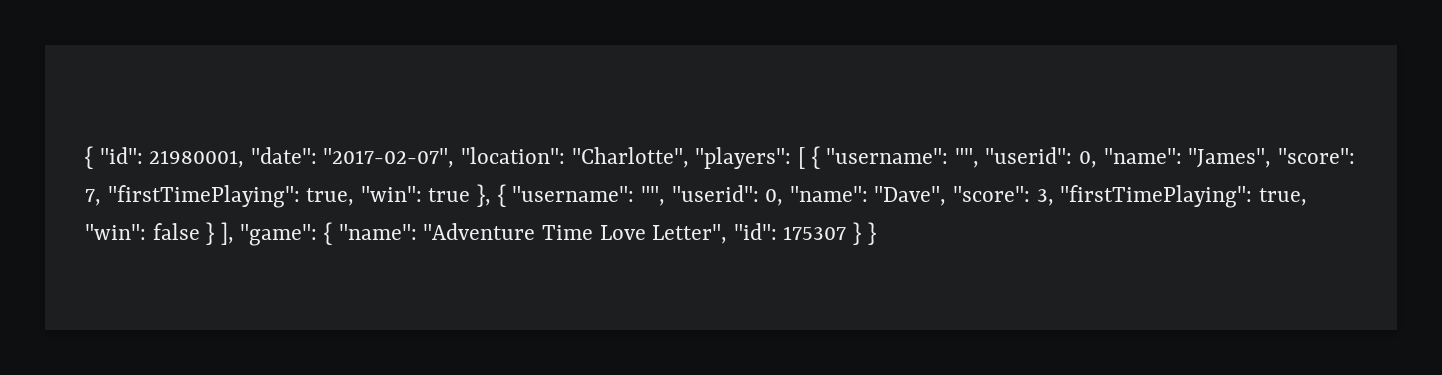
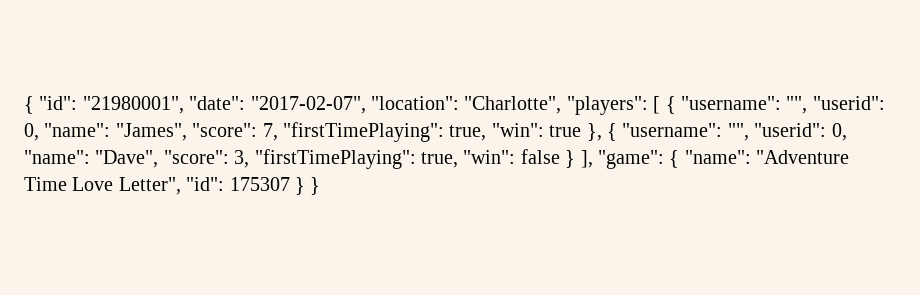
- { "id": 21980001, "date": "2017-02-07", "location": "Charlotte", "players": [ { "username": "", "userid": 0, "name": "James", "score": 7, "firstTimePlaying": true, "win": true }, { "username": "", "userid": 0, "name": "Dave", "score": 3, "firstTimePlaying": true, "win": false } ], "game": { "name": "Adventure Time Love Letter", "id": 175307 } }
+ { "id": "21980001", "date": "2017-02-07", "location": "Charlotte", "players": [ { "username": "", "userid": 0, "name": "James", "score": 7, "firstTimePlaying": true, "win": true }, { "username": "", "userid": 0, "name": "Dave", "score": 3, "firstTimePlaying": true, "win": false } ], "game": { "name": "Adventure Time Love Letter", "id": 175307 } }

